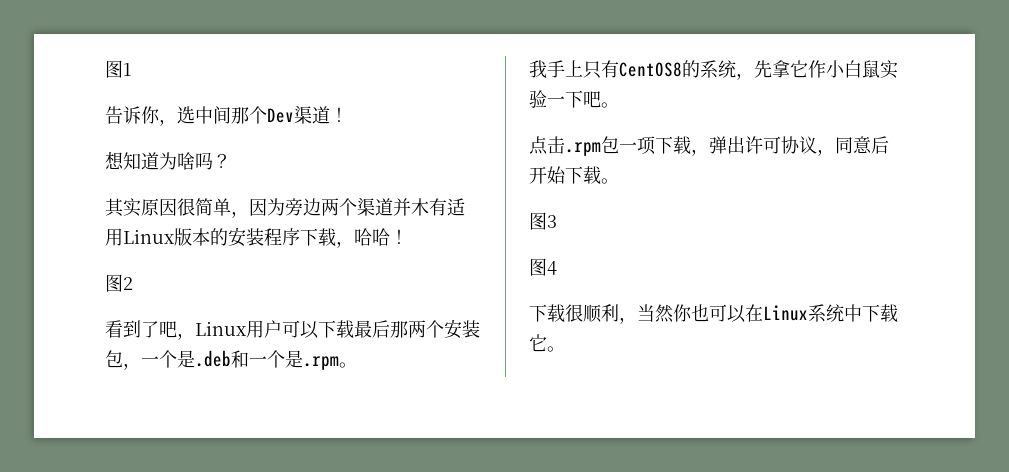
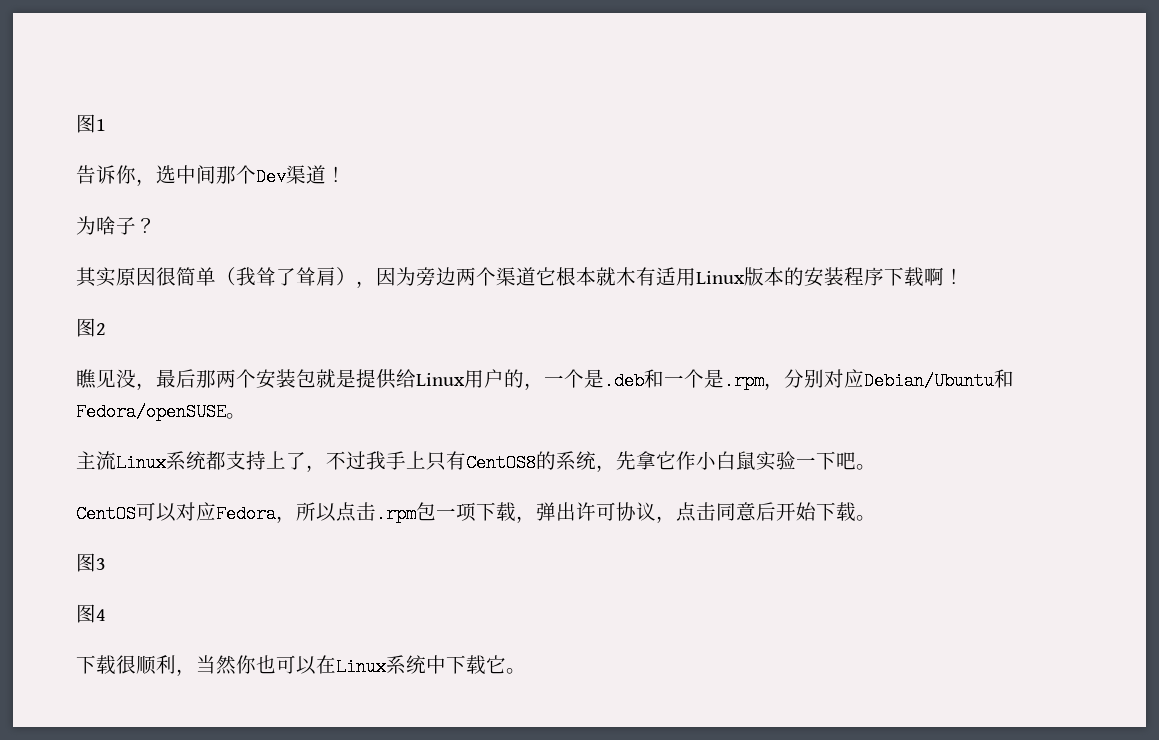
- 想知道为啥吗？
+ 为啥子？
- 其实原因很简单，因为旁边两个渠道并木有适用Linux版本的安装程序下载，哈哈！
+ 其实原因很简单（我耸了耸肩），因为旁边两个渠道它根本就木有适用Linux版本的安装程序下载啊！
- 看到了吧，Linux用户可以下载最后那两个安装包，一个是.deb和一个是.rpm。
- 我手上只有CentOS8的系统，先拿它作小白鼠实验一下吧。
+ 瞧见没，最后那两个安装包就是提供给Linux用户的，一个是.deb和一个是.rpm，分别对应Debian/Ubuntu和Fedora/openSUSE。
+ 主流Linux系统都支持上了，不过我手上只有CentOS8的系统，先拿它作小白鼠实验一下吧。
- 点击.rpm包一项下载，弹出许可协议，同意后开始下载。
+ CentOS可以对应Fedora，所以点击.rpm包一项下载，弹出许可协议，点击同意后开始下载。

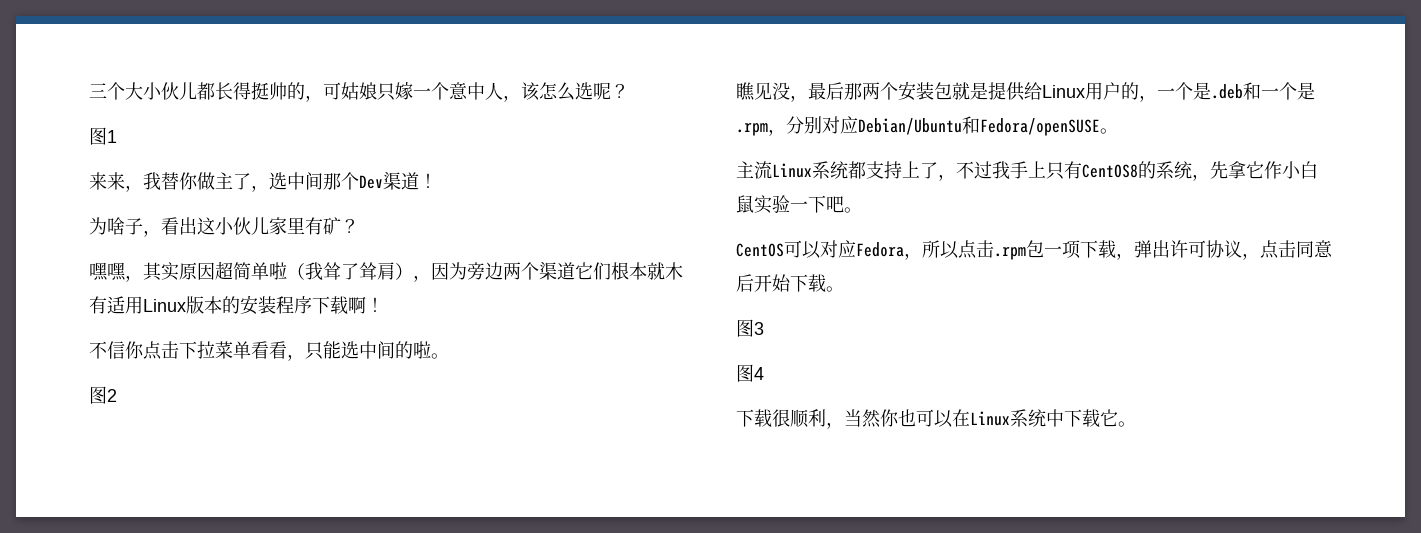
+ 三个大小伙儿都长得挺帅的，可姑娘只嫁一个意中人，该怎么选呢？
  图1
- 告诉你，选中间那个Dev渠道！
+ 来来，我替你做主了，选中间那个Dev渠道！
- 为啥子？
- 其实原因很简单（我耸了耸肩），因为旁边两个渠道它根本就木有适用Linux版本的安装程序下载啊！
+ 为啥子，看出这小伙儿家里有矿？
+ 嘿嘿，其实原因超简单啦（我耸了耸肩），因为旁边两个渠道它们根本就木有适用Linux版本的安装程序下载啊！
+ 不信你点击下拉菜单看看，只能选中间的啦。

